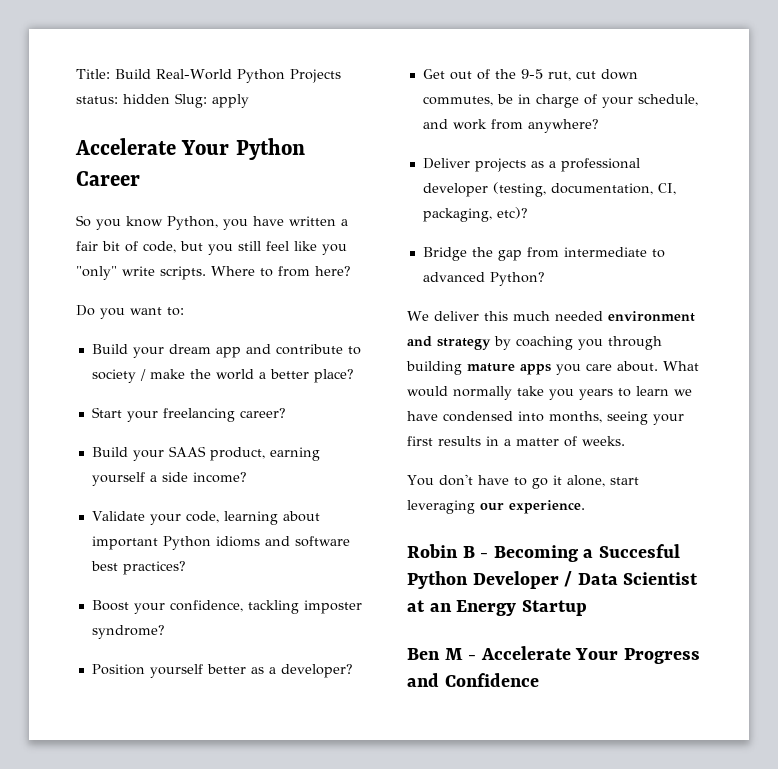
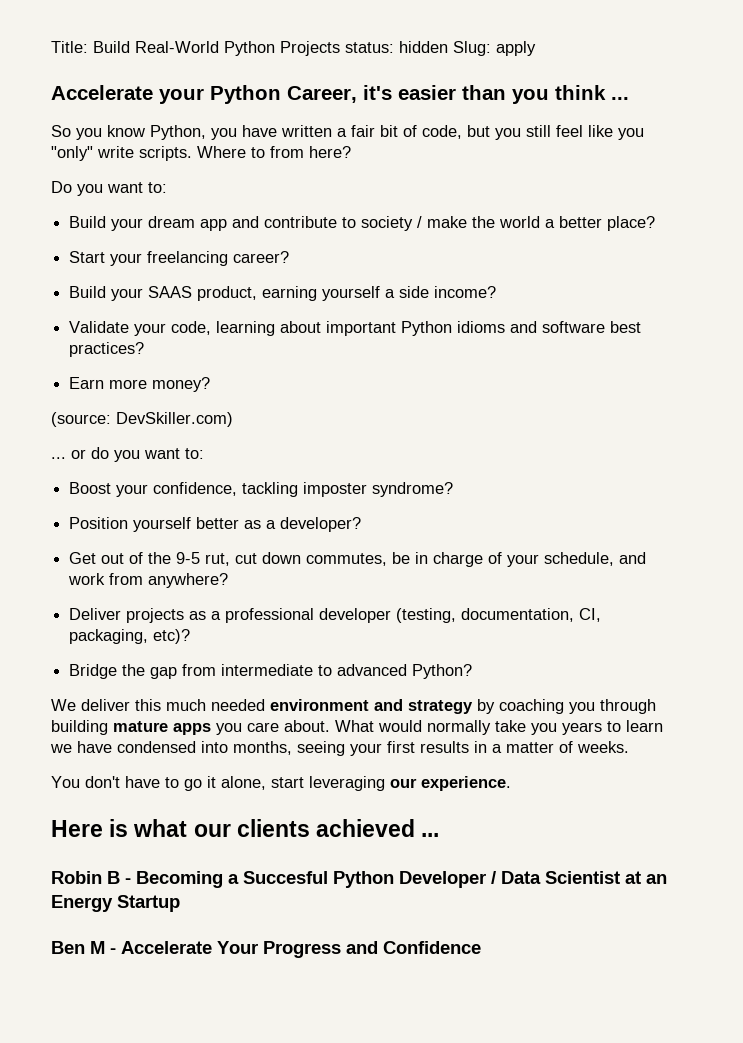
- Accelerate Your Python Career
+ Accelerate your Python Career, it's easier than you think ...
+ Earn more money?
+ (source: DevSkiller.com)
+ ... or do you want to:
+ Here is what our clients achieved ...

